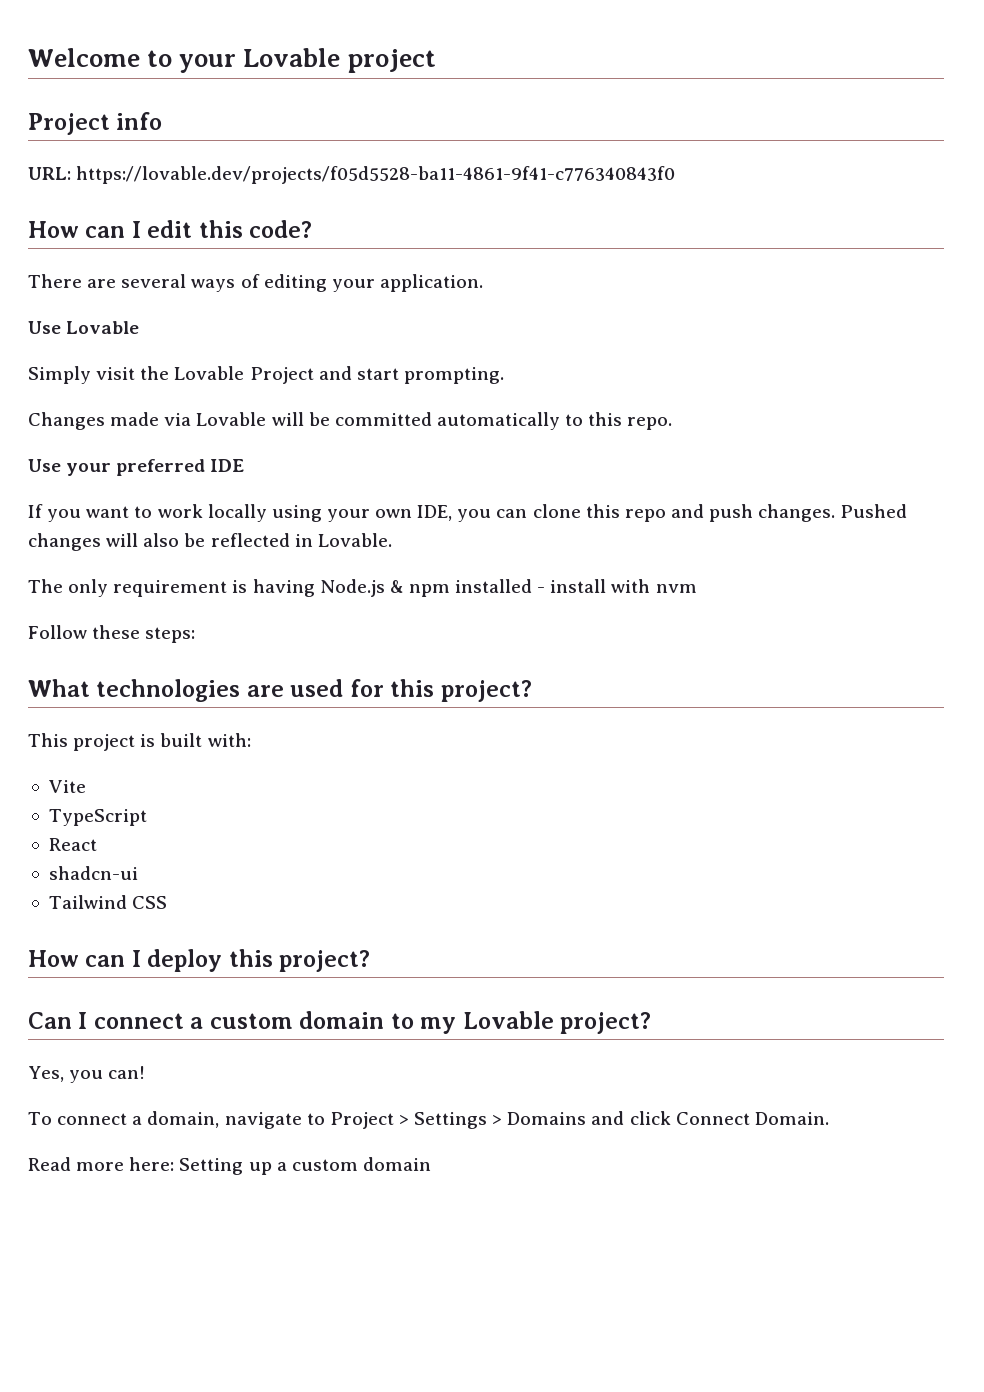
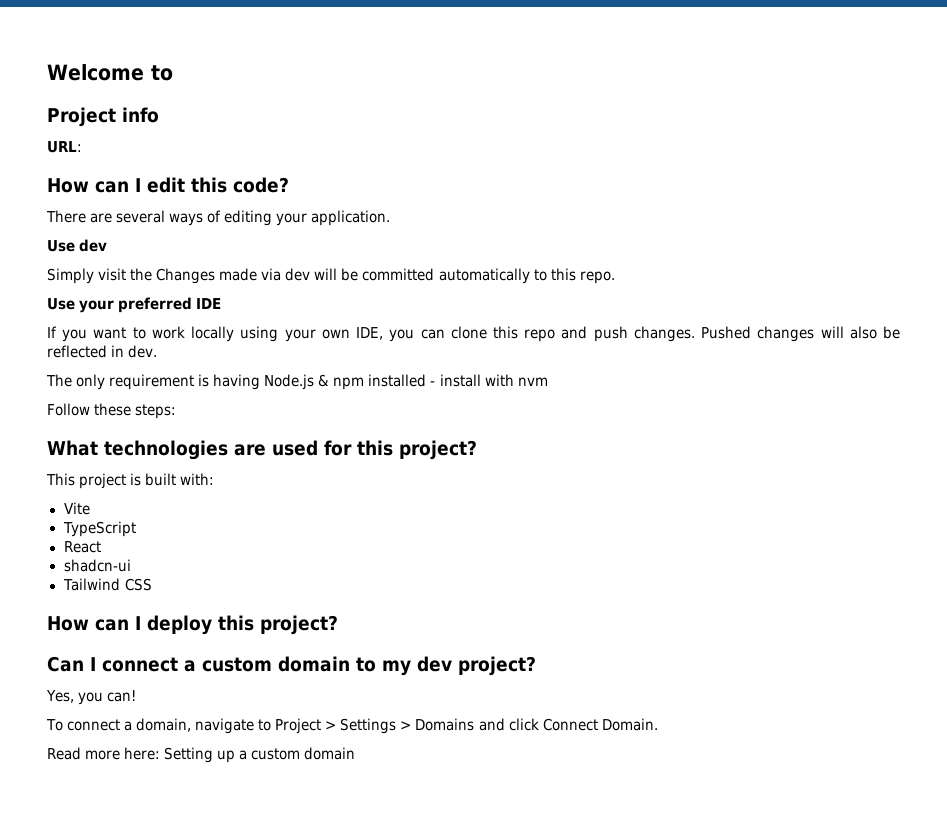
- Welcome to your Lovable project
+ Welcome to
- URL: https://lovable.dev/projects/f05d5528-ba11-4861-9f41-c776340843f0
+ URL:
- Use Lovable
+ Use dev
- Simply visit the Lovable Project and start prompting.
- Changes made via Lovable will be committed automatically to this repo.
+ Simply visit the Changes made via dev will be committed automatically to this repo.
- Pushed changes will also be reflected in Lovable.
+ Pushed changes will also be reflected in dev.
- Can I connect a custom domain to my Lovable project?
+ Can I connect a custom domain to my dev project?

